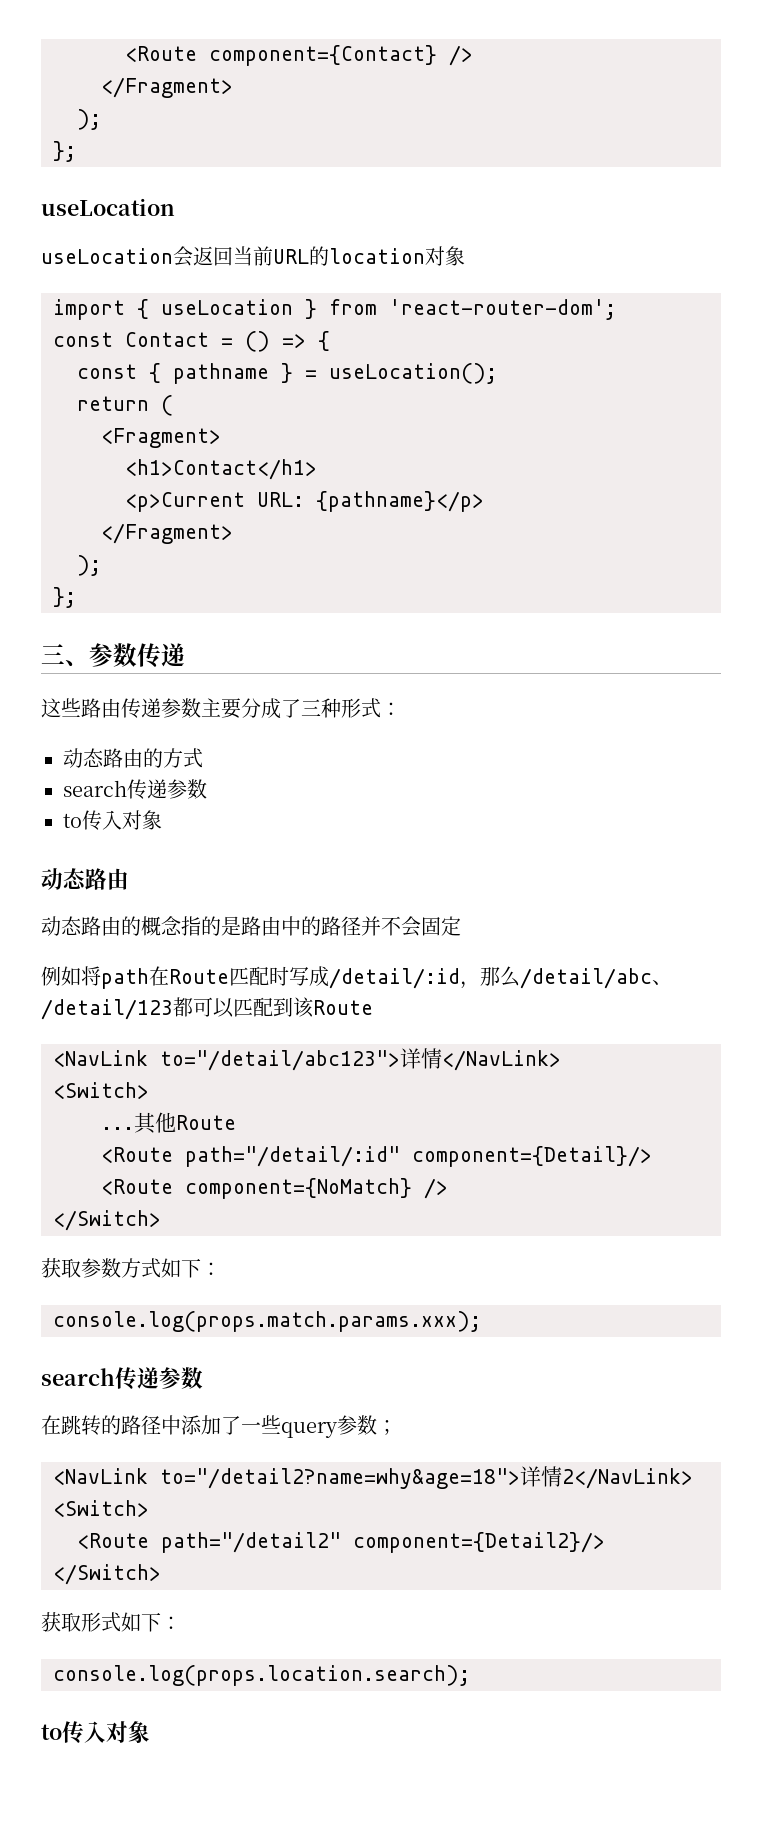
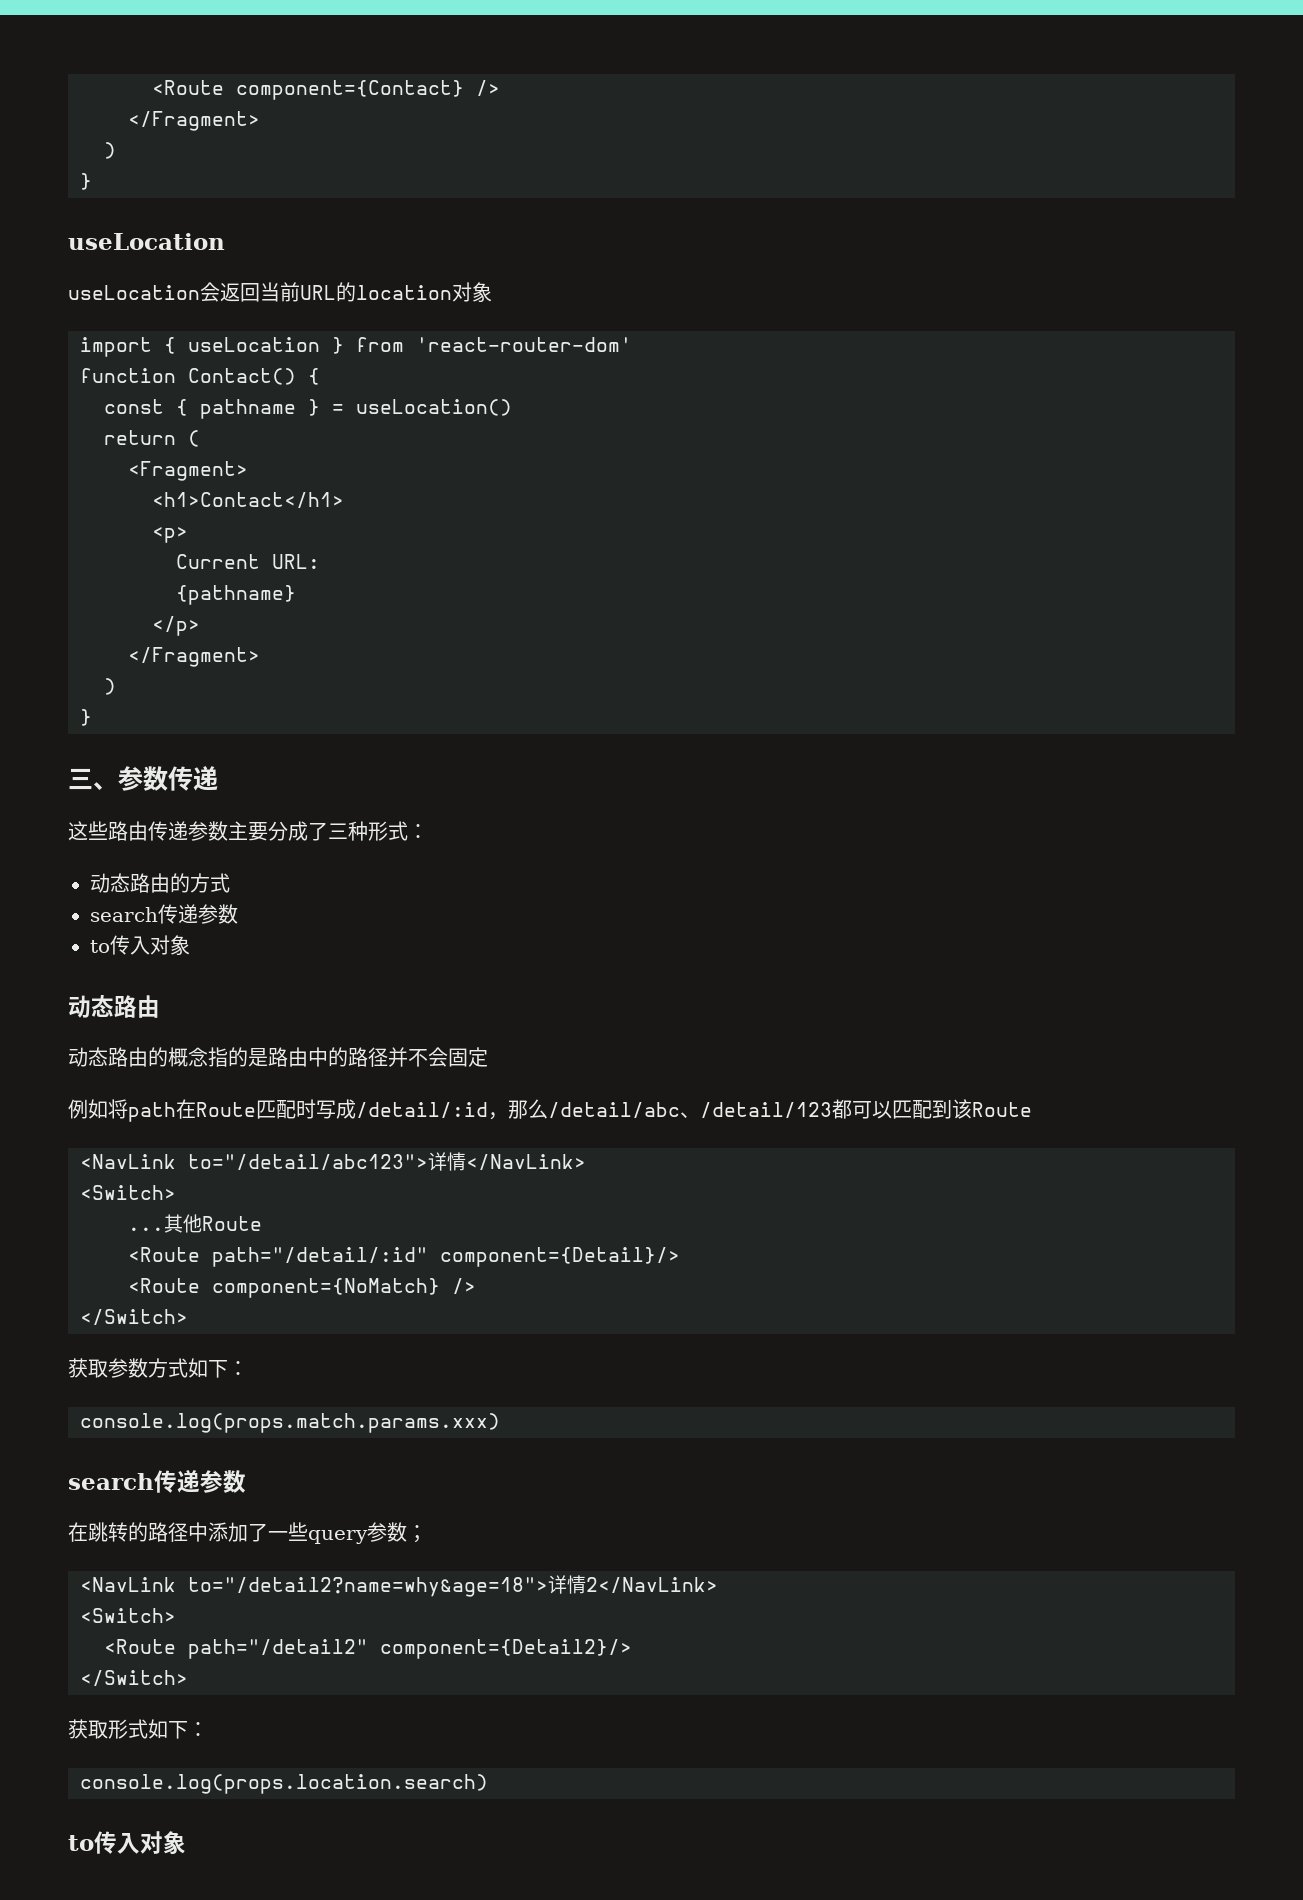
  <Route component={Contact} />
  </Fragment>
- );
- };
+ )
+ }
- import { useLocation } from 'react-router-dom';
- const Contact = () => {
+ import { useLocation } from 'react-router-dom'
+ function Contact() {
- const { pathname } = useLocation();
+ const { pathname } = useLocation()
- <p>Current URL: {pathname}</p>
+ <p>
+ Current URL:
+ {pathname}
+ </p>
  </Fragment>
- );
- };
+ )
+ }
- console.log(props.match.params.xxx);
+ console.log(props.match.params.xxx)
- console.log(props.location.search);
+ console.log(props.location.search)

